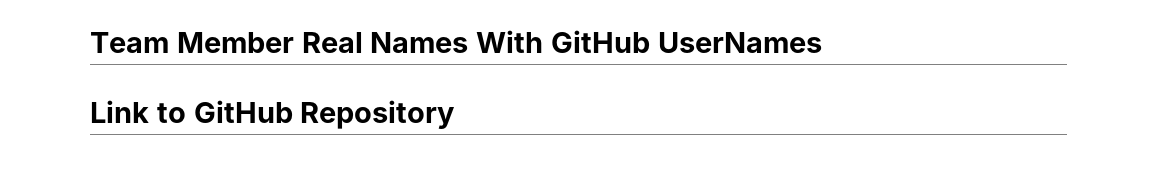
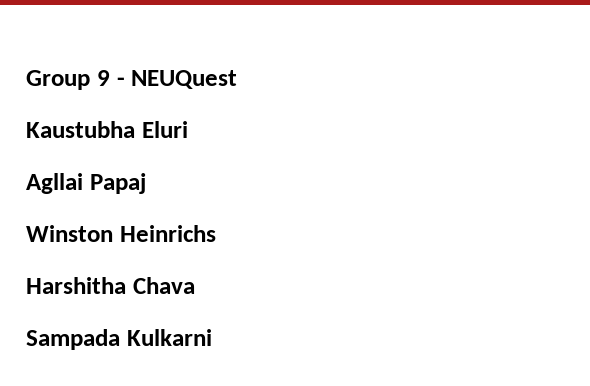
- Team Member Real Names With GitHub UserNames
- Link to GitHub Repository
+ Group 9 - NEUQuest
+ Kaustubha Eluri
+ Agllai Papaj
+ Winston Heinrichs
+ Harshitha Chava
+ Sampada Kulkarni

